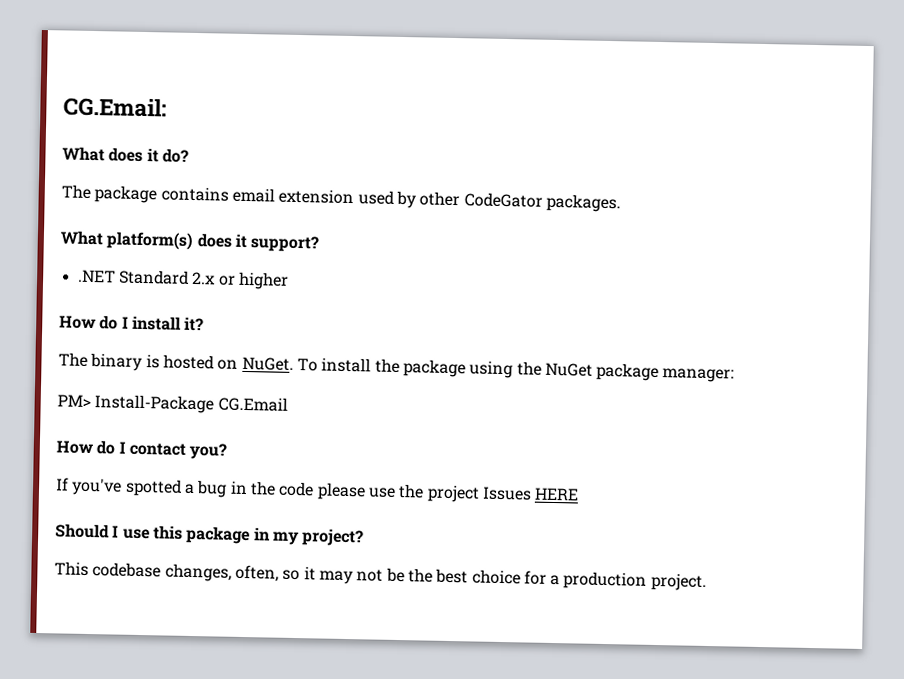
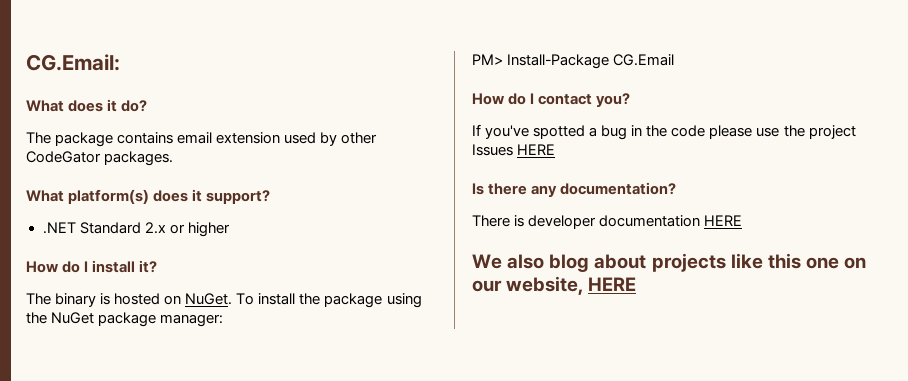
- Should I use this package in my project?
- This codebase changes, often, so it may not be the best choice for a production project.
+ Is there any documentation?
+ There is developer documentation HERE
+ We also blog about projects like this one on our website, HERE

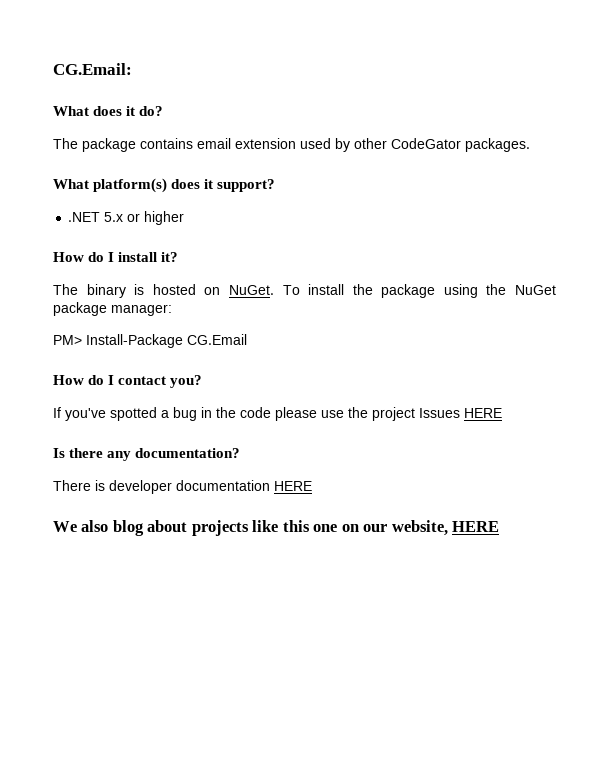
- .NET Standard 2.x or higher
+ .NET 5.x or higher

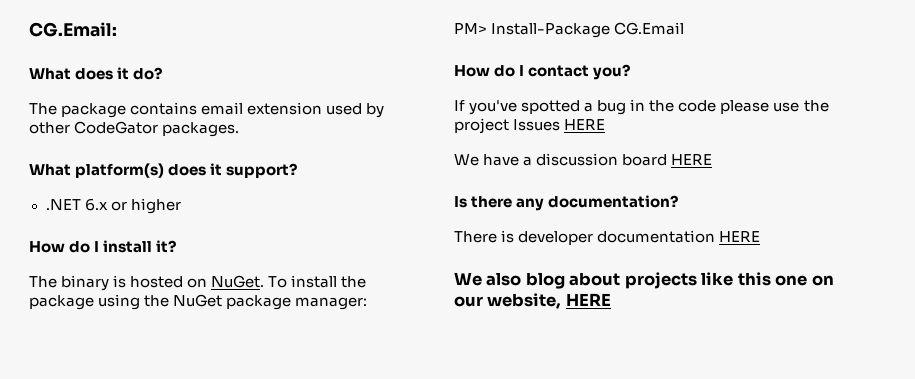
- .NET 5.x or higher
+ .NET 6.x or higher
+ We have a discussion board HERE

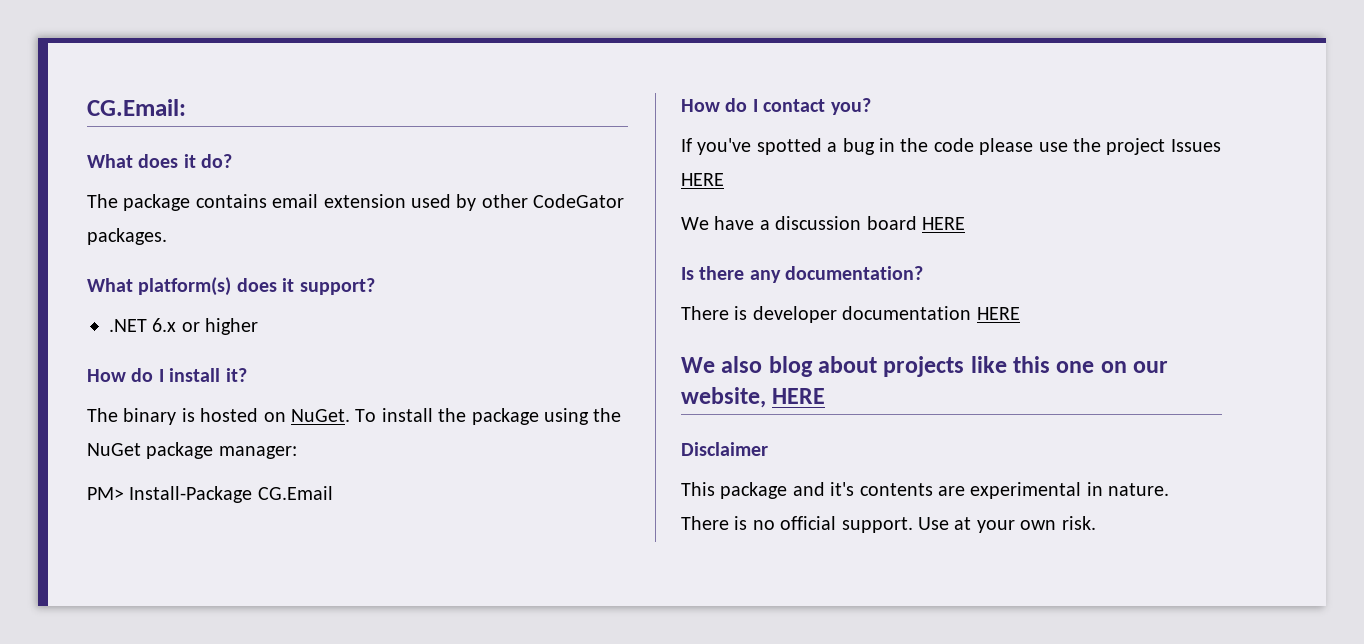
+ Disclaimer
+ This package and it's contents are experimental in nature. There is no official support. Use at your own risk.

